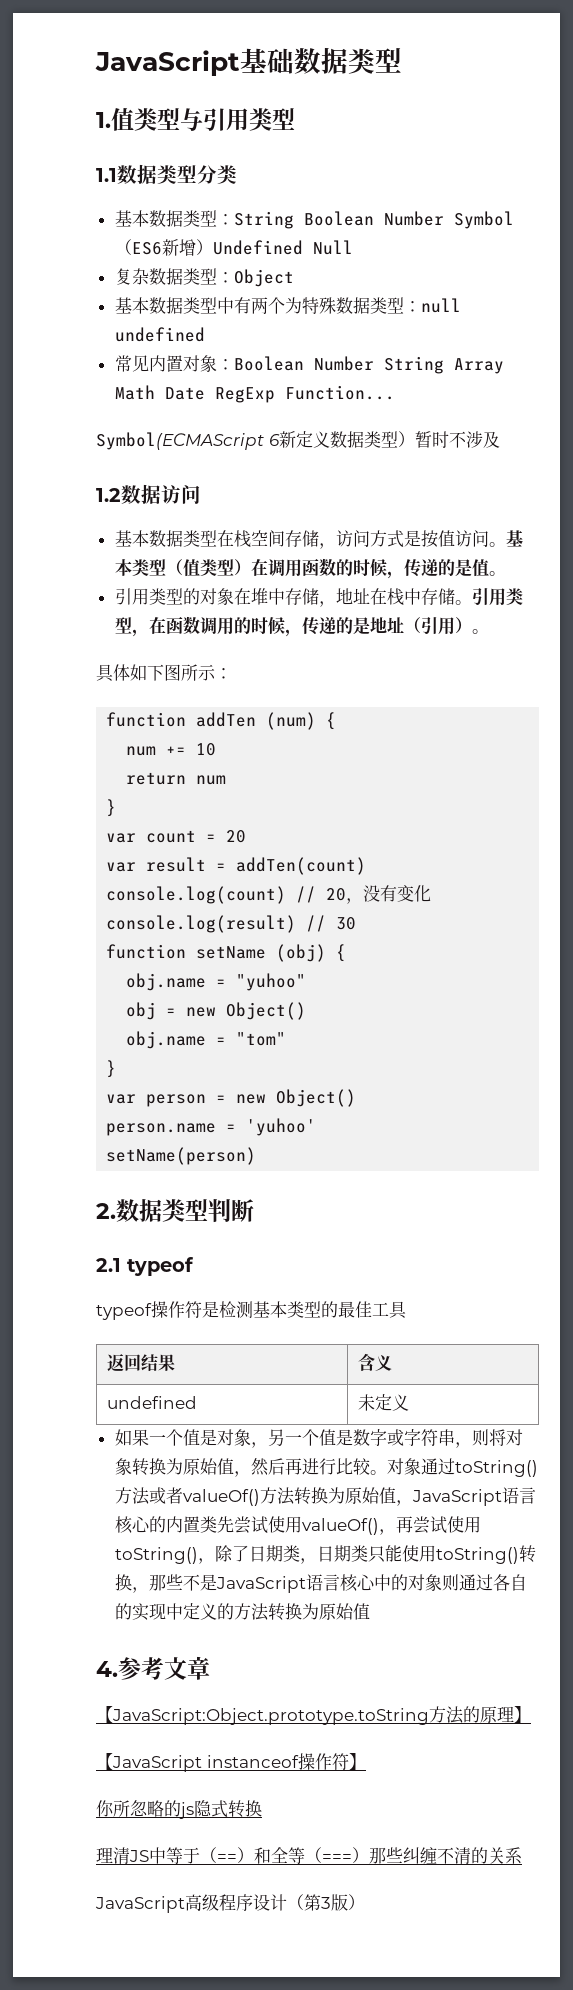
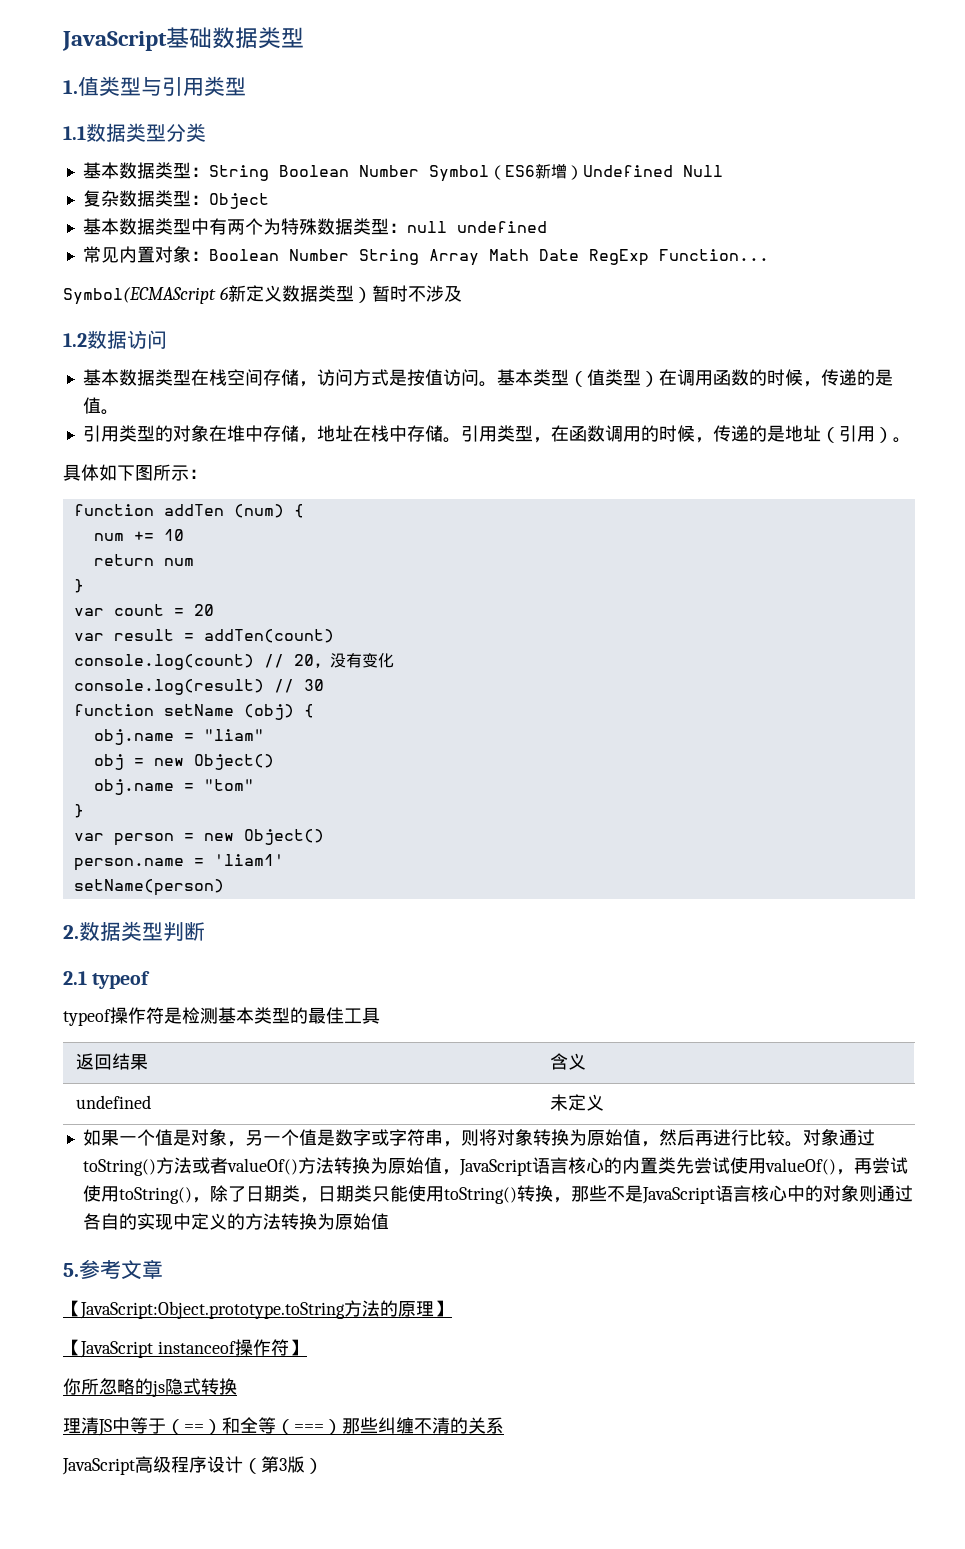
- obj.name = "yuhoo"
+ obj.name = "liam"
- person.name = 'yuhoo'
+ person.name = 'liam1'
- 4.参考文章
+ 5.参考文章

